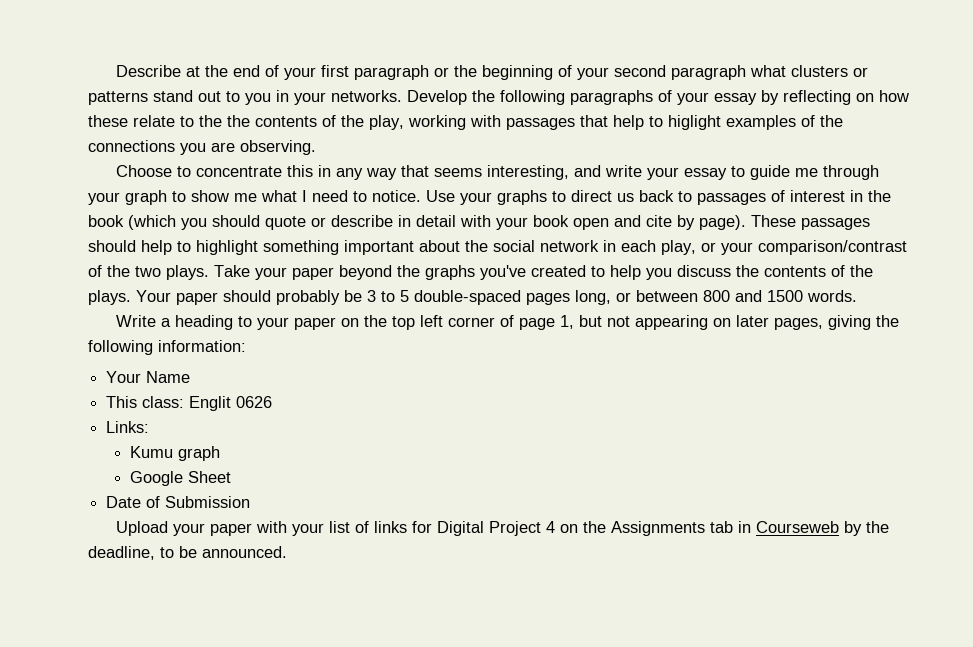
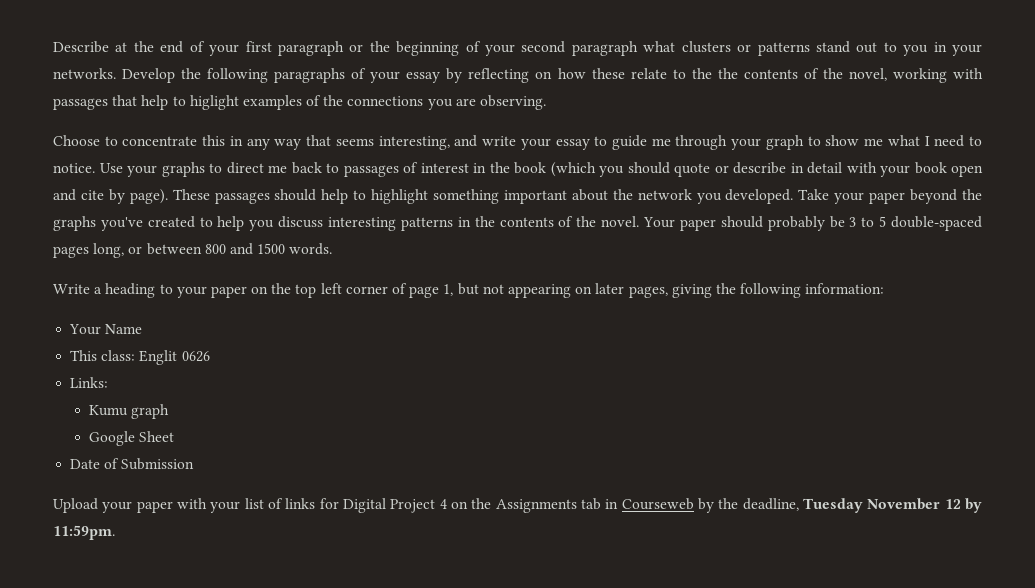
- Develop the following paragraphs of your essay by reflecting on how these relate to the the contents of the play, working with passages that help to higlight examples of the connections you are observing.
+ Develop the following paragraphs of your essay by reflecting on how these relate to the the contents of the novel, working with passages that help to higlight examples of the connections you are observing.
- Use your graphs to direct us back to passages of interest in the book (which you should quote or describe in detail with your book open and cite by page).
+ Use your graphs to direct me back to passages of interest in the book (which you should quote or describe in detail with your book open and cite by page).
- These passages should help to highlight something important about the social network in each play, or your comparison/contrast of the two plays.
+ These passages should help to highlight something important about the network you developed.
- Take your paper beyond the graphs you've created to help you discuss the contents of the plays.
+ Take your paper beyond the graphs you've created to help you discuss interesting patterns in the contents of the novel.
- Upload your paper with your list of links for Digital Project 4 on the Assignments tab in Courseweb by the deadline, to be announced.
+ Upload your paper with your list of links for Digital Project 4 on the Assignments tab in Courseweb by the deadline, Tuesday November 12 by 11:59pm.

